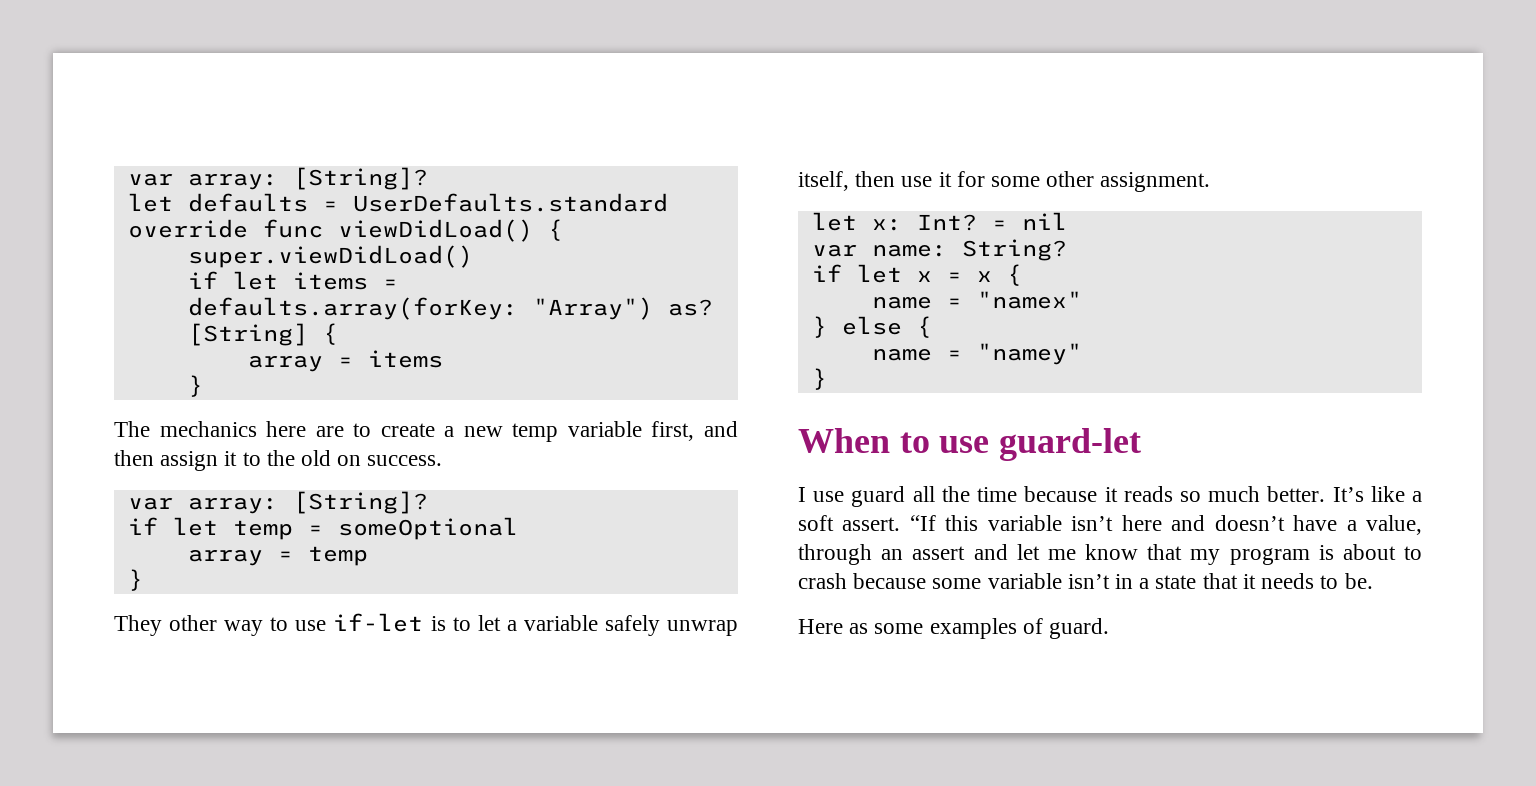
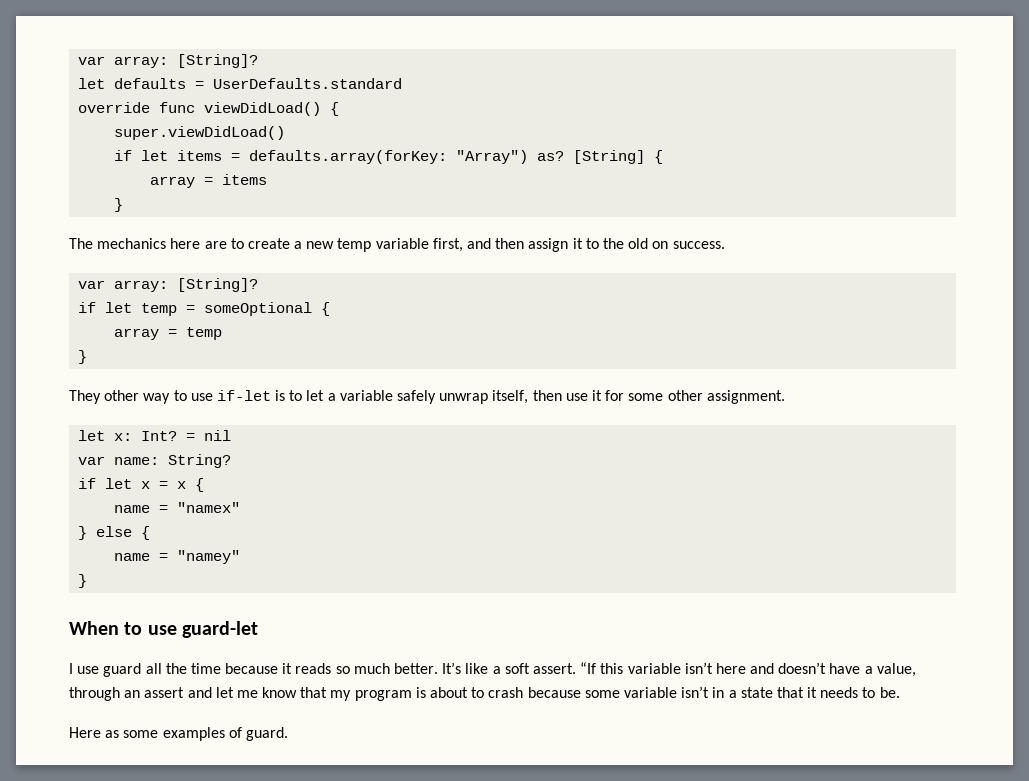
- if let temp = someOptional
+ if let temp = someOptional {

